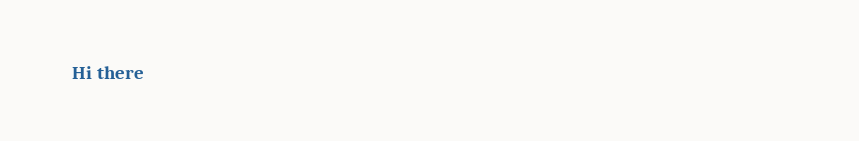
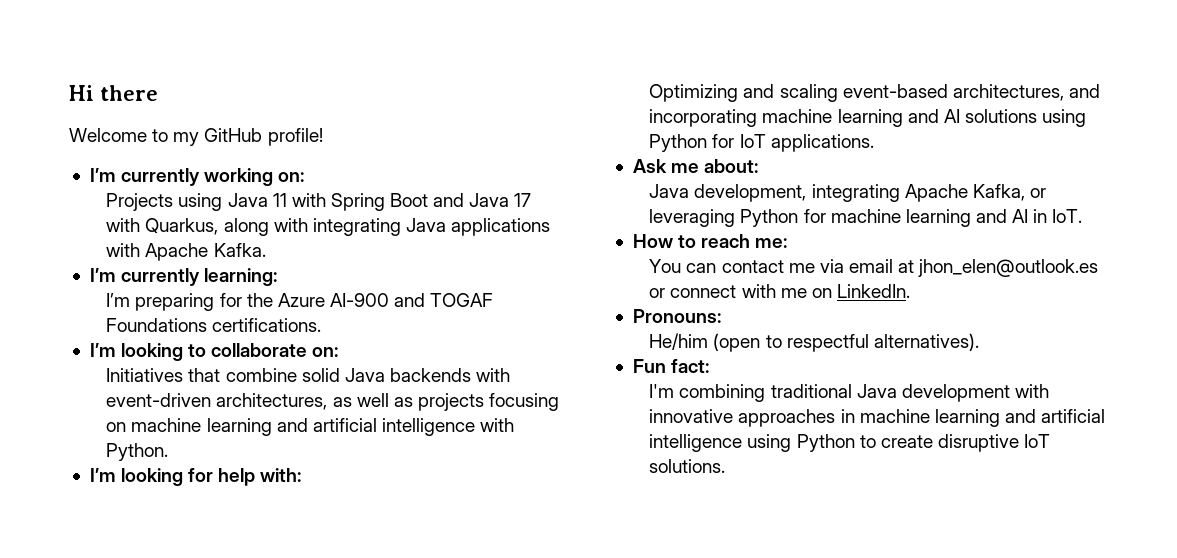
+ Welcome to my GitHub profile!
+ I’m currently working on:
+ Projects using Java 11 with Spring Boot and Java 17 with Quarkus, along with integrating Java applications with Apache Kafka.
+ I’m currently learning:
+ I’m preparing for the Azure AI-900 and TOGAF Foundations certifications.
+ I’m looking to collaborate on:
+ Initiatives that combine solid Java backends with event-driven architectures, as well as projects focusing on machine learning and artificial intelligence with Python.
+ I’m looking for help with:
+ Optimizing and scaling event-based architectures, and incorporating machine learning and AI solutions using Python for IoT applications.
+ Ask me about:
+ Java development, integrating Apache Kafka, or leveraging Python for machine learning and AI in IoT.
+ How to reach me:
+ You can contact me via email at jhon_elen@outlook.es or connect with me on LinkedIn.
+ Pronouns:
+ He/him (open to respectful alternatives).
+ Fun fact:
+ I'm combining traditional Java development with innovative approaches in machine learning and artificial intelligence using Python to create disruptive IoT solutions.

